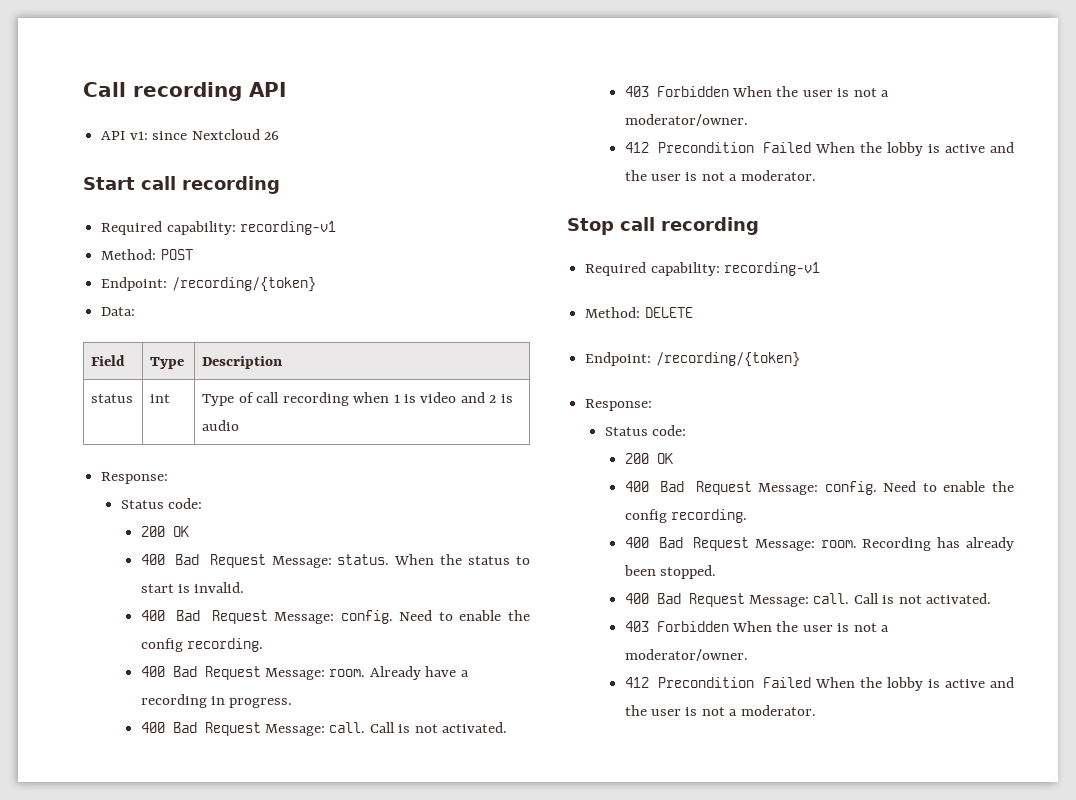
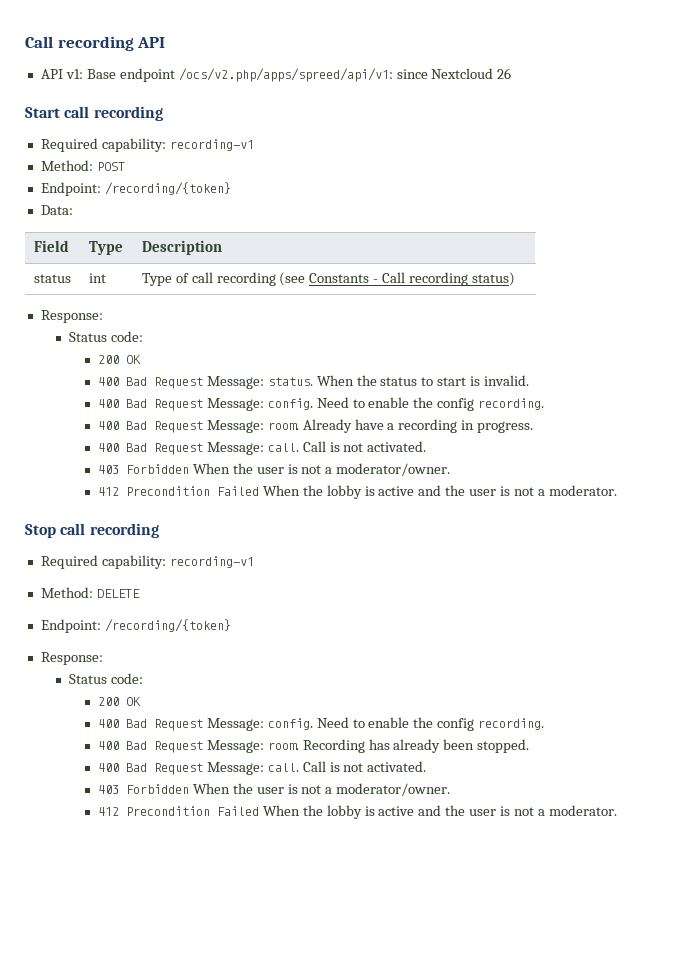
- API v1: since Nextcloud 26
+ API v1: Base endpoint /ocs/v2.php/apps/spreed/api/v1: since Nextcloud 26
- status | int | Type of call recording when 1 is video and 2 is audio
+ status | int | Type of call recording (see Constants - Call recording status)

